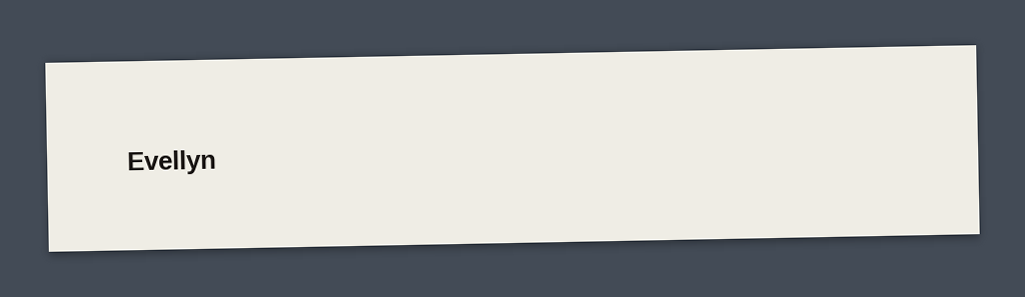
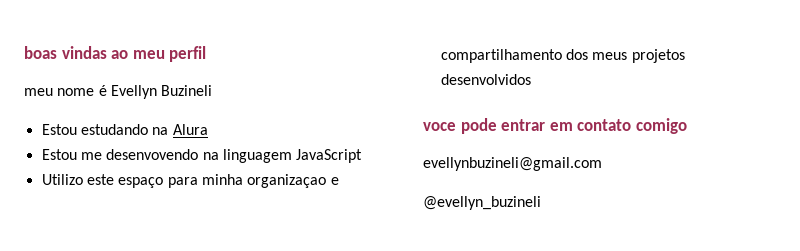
- Evellyn
+ boas vindas ao meu perfil
+ meu nome é Evellyn Buzineli
+ Estou estudando na Alura
+ Estou me desenvovendo na linguagem JavaScript
+ Utilizo este espaço para minha organizaçao e compartilhamento dos meus projetos desenvolvidos
+ voce pode entrar em contato comigo
+ evellynbuzineli@gmail.com
+ @evellyn_buzineli

